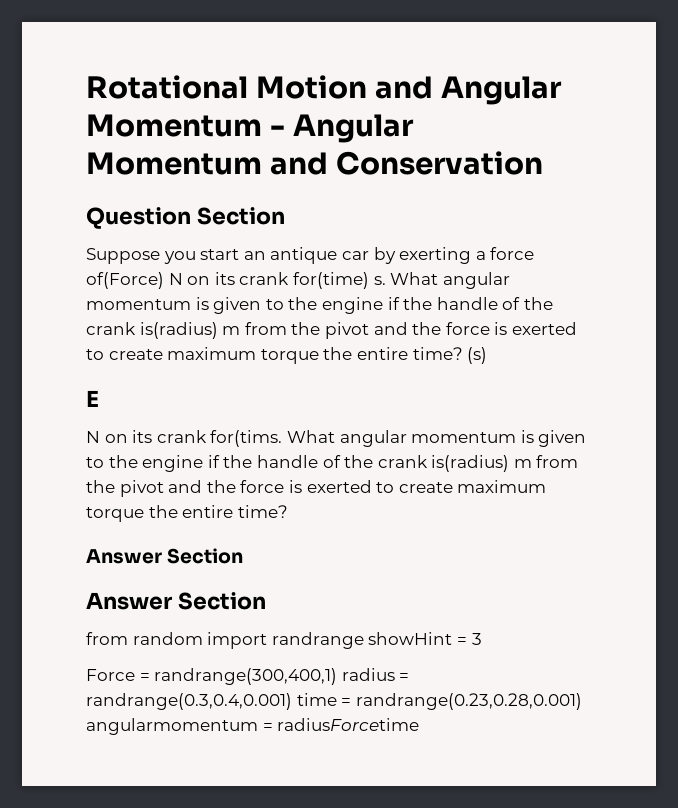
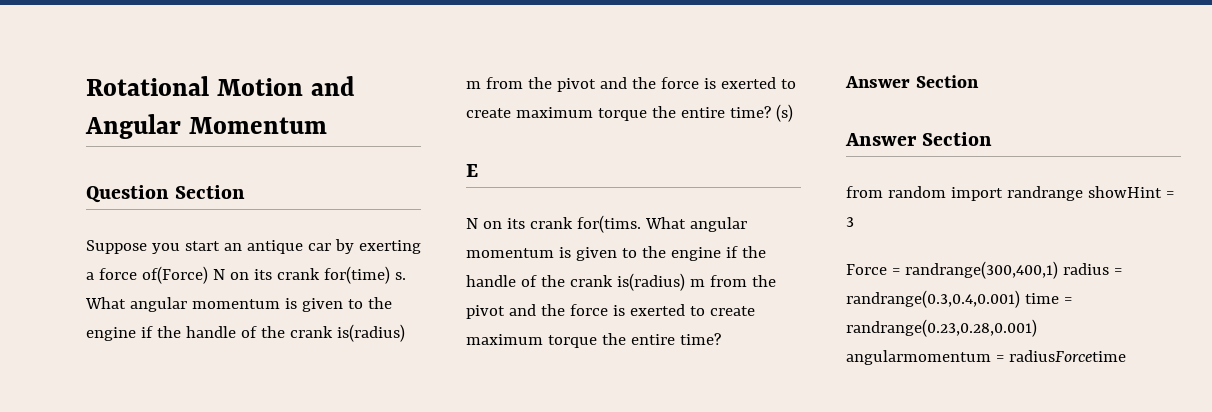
- Rotational Motion and Angular Momentum - Angular Momentum and Conservation
+ Rotational Motion and Angular Momentum

